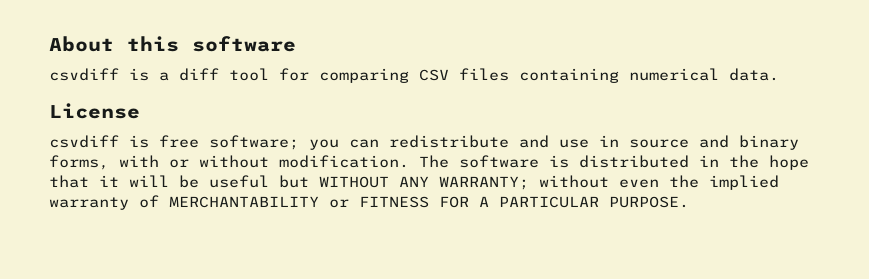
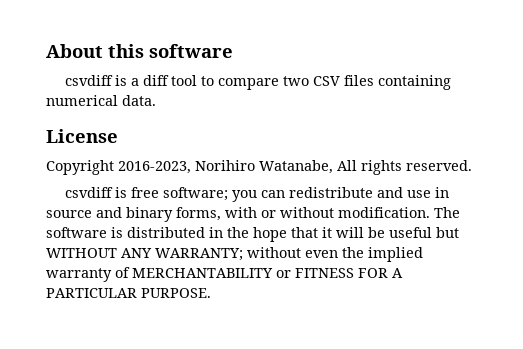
- csvdiff is a diff tool for comparing CSV files containing numerical data.
+ csvdiff is a diff tool to compare two CSV files containing numerical data.
+ Copyright 2016-2023, Norihiro Watanabe, All rights reserved.

